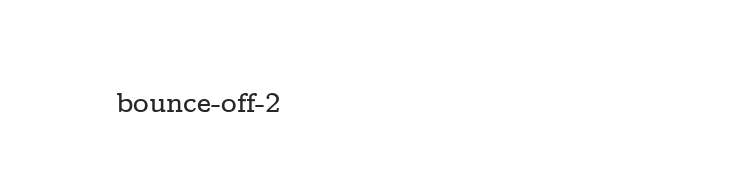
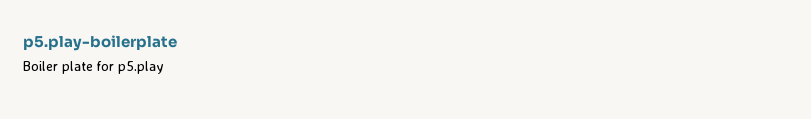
- bounce-off-2
+ p5.play-boilerplate
+ Boiler plate for p5.play

